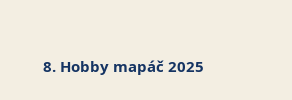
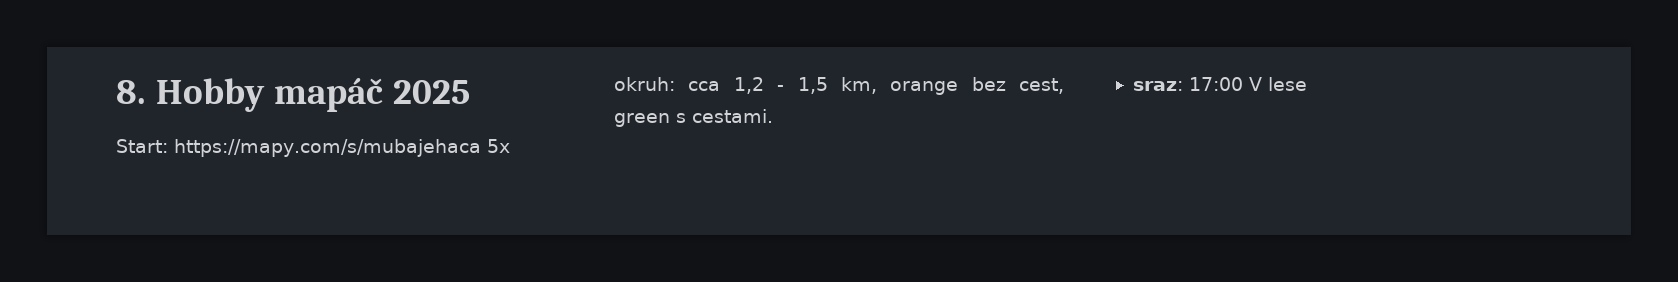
+ Start: https://mapy.com/s/mubajehaca 5x okruh: cca 1,2 - 1,5 km, orange bez cest, green s cestami.
+ sraz: 17:00 V lese

